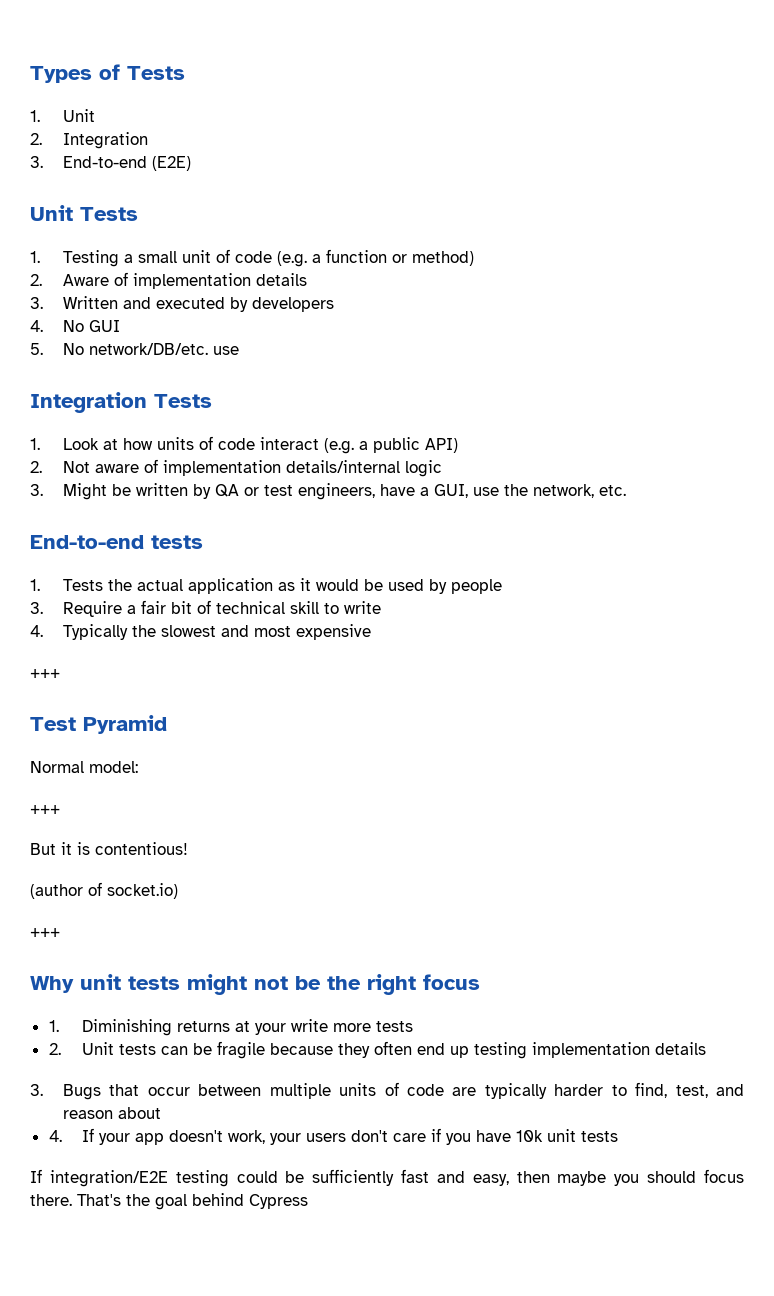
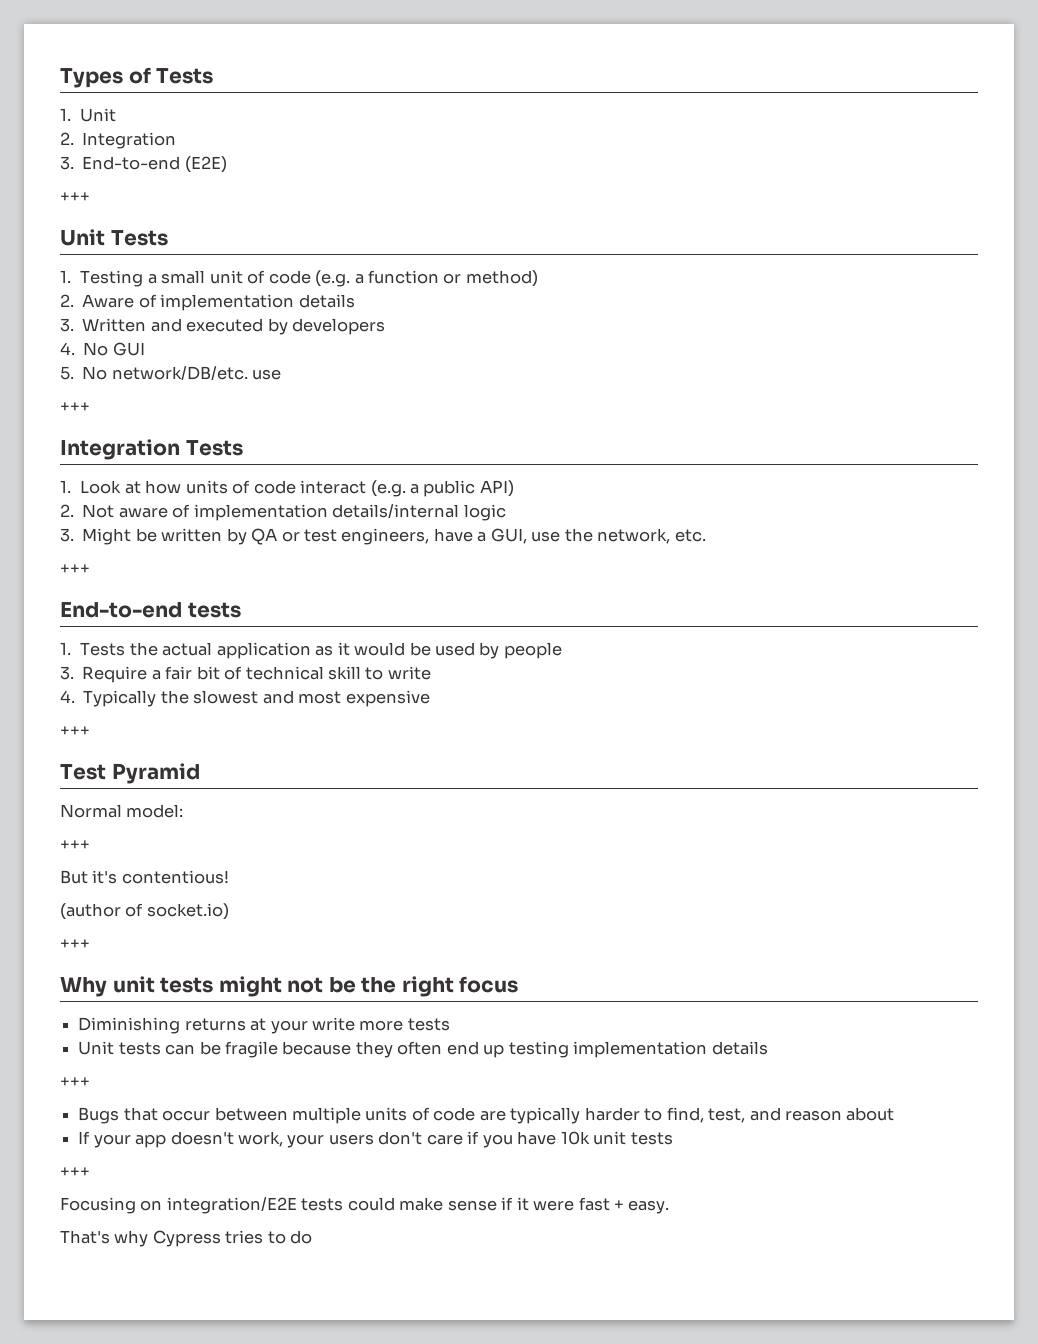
  3. End-to-end (E2E)
+ +++
  5. No network/DB/etc. use
+ +++
  3. Might be written by QA or test engineers, have a GUI, use the network, etc.
+ +++
- But it is contentious!
+ But it's contentious!
- 1. Diminishing returns at your write more tests
+ Diminishing returns at your write more tests
- 2. Unit tests can be fragile because they often end up testing implementation details
- 3. Bugs that occur between multiple units of code are typically harder to find, test, and reason about
+ Unit tests can be fragile because they often end up testing implementation details
+ +++
+ Bugs that occur between multiple units of code are typically harder to find, test, and reason about
- 4. If your app doesn't work, your users don't care if you have 10k unit tests
- If integration/E2E testing could be sufficiently fast and easy, then maybe you should focus there. That's the goal behind Cypress
+ If your app doesn't work, your users don't care if you have 10k unit tests
+ +++
+ Focusing on integration/E2E tests could make sense if it were fast + easy.
+ That's why Cypress tries to do

